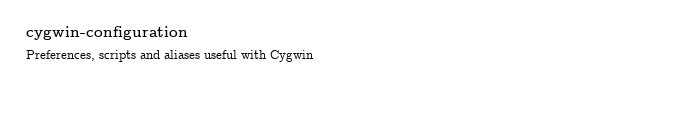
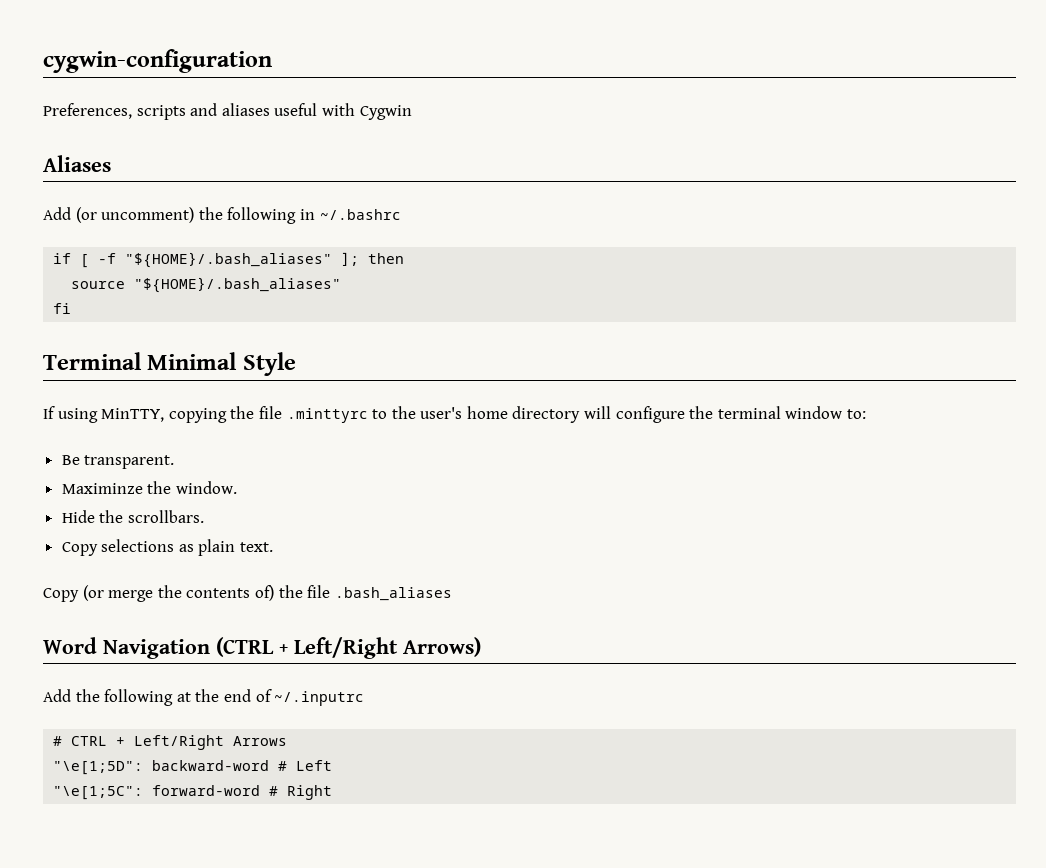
+ Aliases
+ Add (or uncomment) the following in ~/.bashrc
+ if [ -f "${HOME}/.bash_aliases" ]; then
+ source "${HOME}/.bash_aliases"
+ fi
+ Terminal Minimal Style
+ If using MinTTY, copying the file .minttyrc to the user's home directory will configure the terminal window to:
+ Be transparent.
+ Maximinze the window.
+ Hide the scrollbars.
+ Copy selections as plain text.
+ Copy (or merge the contents of) the file .bash_aliases
+ Word Navigation (CTRL + Left/Right Arrows)
+ Add the following at the end of ~/.inputrc
+ # CTRL + Left/Right Arrows
+ "\e[1;5D": backward-word # Left
+ "\e[1;5C": forward-word # Right

